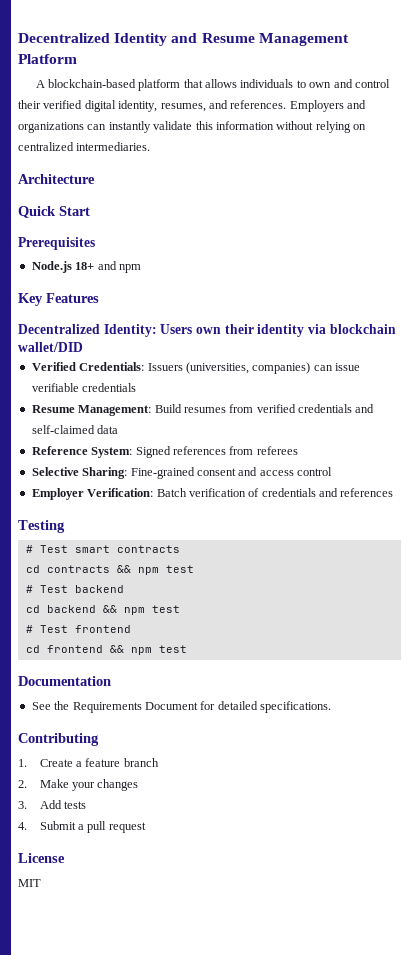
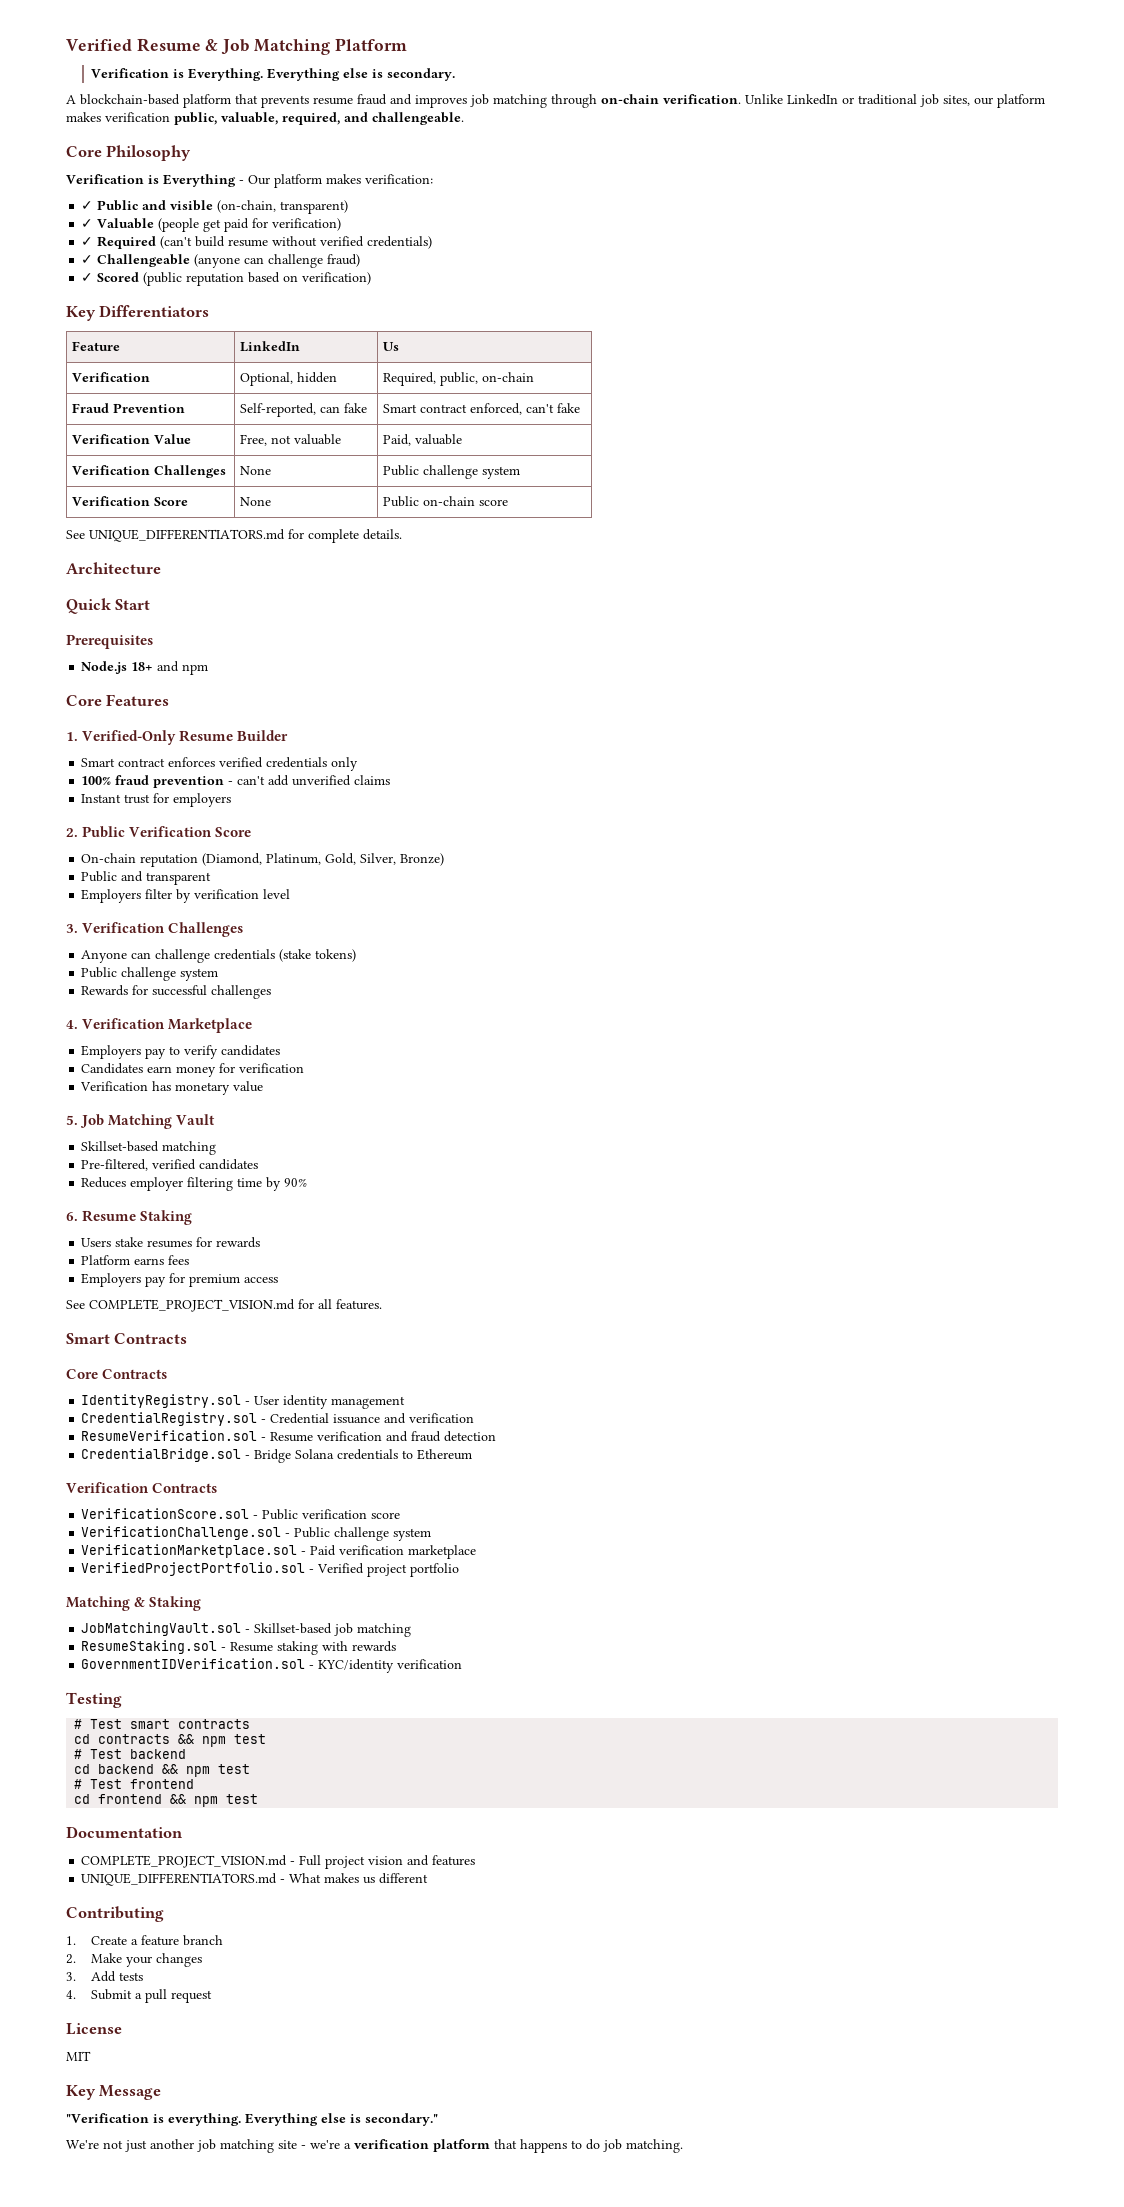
- Decentralized Identity and Resume Management Platform
- A blockchain-based platform that allows individuals to own and control their verified digital identity, resumes, and references. Employers and organizations can instantly validate this information without relying on centralized intermediaries.
+ Verified Resume & Job Matching Platform
+ Verification is Everything. Everything else is secondary.
+ A blockchain-based platform that prevents resume fraud and improves job matching through on-chain verification. Unlike LinkedIn or traditional job sites, our platform makes verification public, valuable, required, and challengeable.
+ Core Philosophy
+ Verification is Everything - Our platform makes verification:
+ ✓ Public and visible (on-chain, transparent)
+ ✓ Valuable (people get paid for verification)
+ ✓ Required (can't build resume without verified credentials)
+ ✓ Challengeable (anyone can challenge fraud)
+ ✓ Scored (public reputation based on verification)
+ Key Differentiators
+ Feature | LinkedIn | Us
+ Verification | Optional, hidden | Required, public, on-chain
+ Fraud Prevention | Self-reported, can fake | Smart contract enforced, can't fake
+ Verification Value | Free, not valuable | Paid, valuable
+ Verification Challenges | None | Public challenge system
+ Verification Score | None | Public on-chain score
+ See UNIQUE_DIFFERENTIATORS.md for complete details.
- Key Features
+ Core Features
- Decentralized Identity: Users own their identity via blockchain wallet/DID
- Verified Credentials: Issuers (universities, companies) can issue verifiable credentials
- Resume Management: Build resumes from verified credentials and self-claimed data
- Reference System: Signed references from referees
- Selective Sharing: Fine-grained consent and access control
- Employer Verification: Batch verification of credentials and references
+ 1. Verified-Only Resume Builder
+ Smart contract enforces verified credentials only
+ 100% fraud prevention - can't add unverified claims
+ Instant trust for employers
+ 2. Public Verification Score
+ On-chain reputation (Diamond, Platinum, Gold, Silver, Bronze)
+ Public and transparent
+ Employers filter by verification level
+ 3. Verification Challenges
+ Anyone can challenge credentials (stake tokens)
+ Public challenge system
+ Rewards for successful challenges
+ 4. Verification Marketplace
+ Employers pay to verify candidates
+ Candidates earn money for verification
+ Verification has monetary value
+ 5. Job Matching Vault
+ Skillset-based matching
+ Pre-filtered, verified candidates
+ Reduces employer filtering time by 90%
+ 6. Resume Staking
+ Users stake resumes for rewards
+ Platform earns fees
+ Employers pay for premium access
+ See COMPLETE_PROJECT_VISION.md for all features.
+ Smart Contracts
+ Core Contracts
+ IdentityRegistry.sol - User identity management
+ CredentialRegistry.sol - Credential issuance and verification
+ ResumeVerification.sol - Resume verification and fraud detection
+ CredentialBridge.sol - Bridge Solana credentials to Ethereum
+ Verification Contracts
+ VerificationScore.sol - Public verification score
+ VerificationChallenge.sol - Public challenge system
+ VerificationMarketplace.sol - Paid verification marketplace
+ VerifiedProjectPortfolio.sol - Verified project portfolio
+ Matching & Staking
+ JobMatchingVault.sol - Skillset-based job matching
+ ResumeStaking.sol - Resume staking with rewards
+ GovernmentIDVerification.sol - KYC/identity verification
- See the Requirements Document for detailed specifications.
+ COMPLETE_PROJECT_VISION.md - Full project vision and features
+ UNIQUE_DIFFERENTIATORS.md - What makes us different
+ Key Message
+ "Verification is everything. Everything else is secondary."
+ We're not just another job matching site - we're a verification platform that happens to do job matching.

